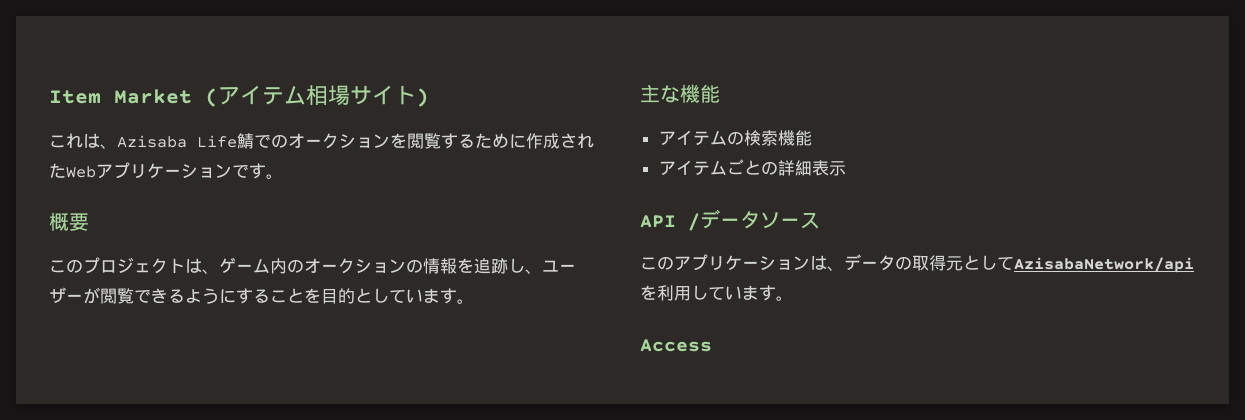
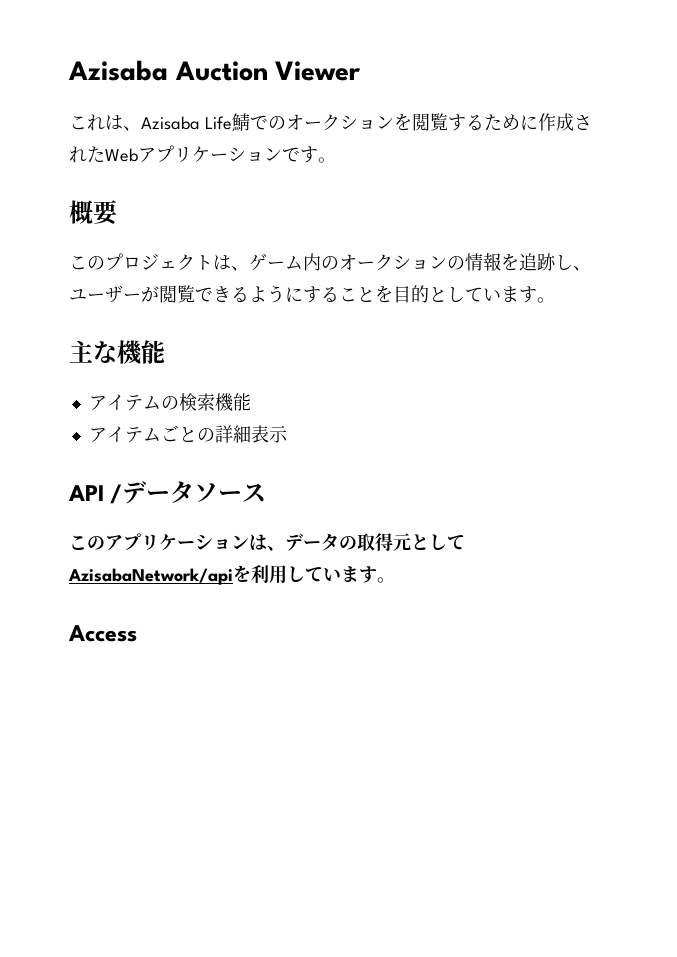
- Item Market (アイテム相場サイト)
+ Azisaba Auction Viewer

